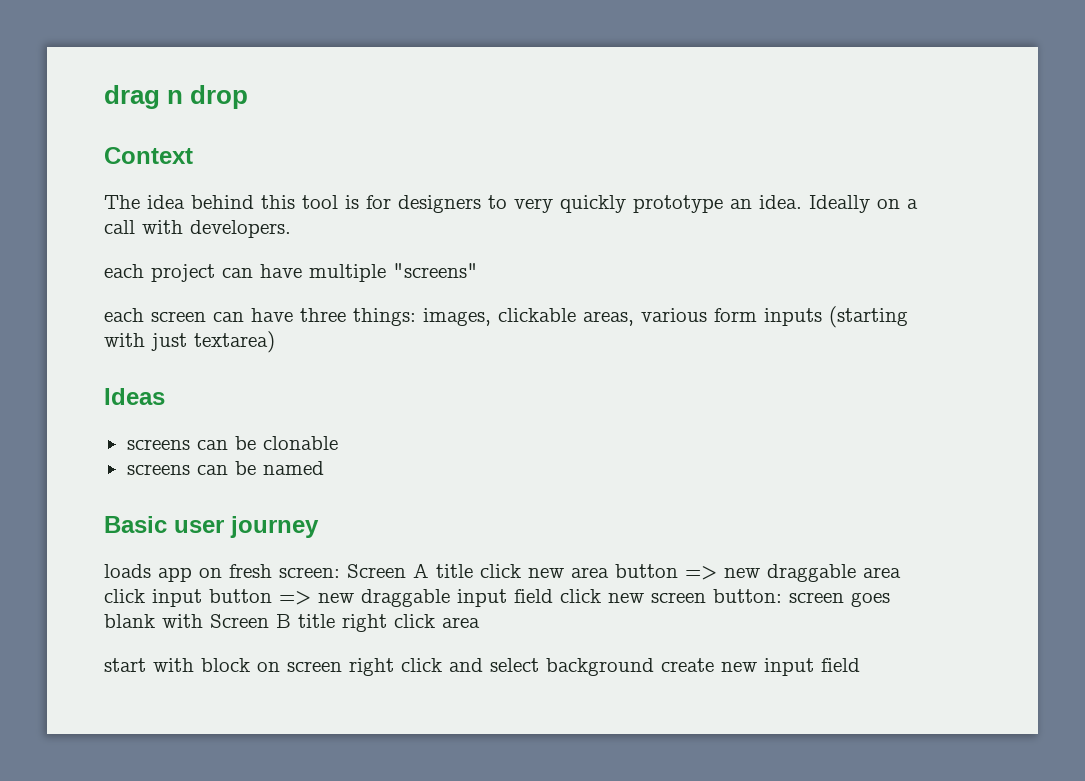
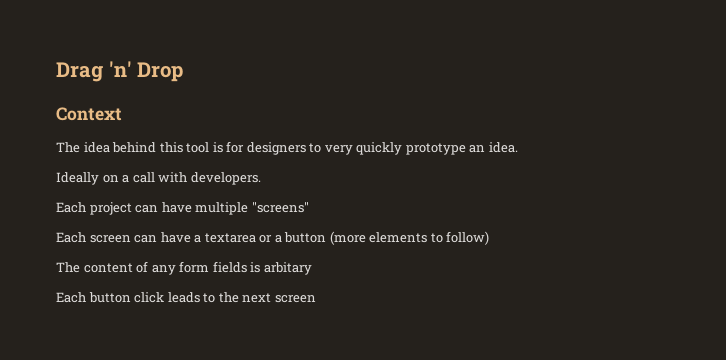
- drag n drop
+ Drag 'n' Drop
- The idea behind this tool is for designers to very quickly prototype an idea. Ideally on a call with developers.
+ The idea behind this tool is for designers to very quickly prototype an idea.
+ Ideally on a call with developers.
- each project can have multiple "screens"
+ Each project can have multiple "screens"
- each screen can have three things: images, clickable areas, various form inputs (starting with just textarea)
- Ideas
- screens can be clonable
- screens can be named
- Basic user journey
- loads app on fresh screen: Screen A title click new area button => new draggable area click input button => new draggable input field click new screen button: screen goes blank with Screen B title right click area
- start with block on screen right click and select background create new input field
+ Each screen can have a textarea or a button (more elements to follow)
+ The content of any form fields is arbitary
+ Each button click leads to the next screen

